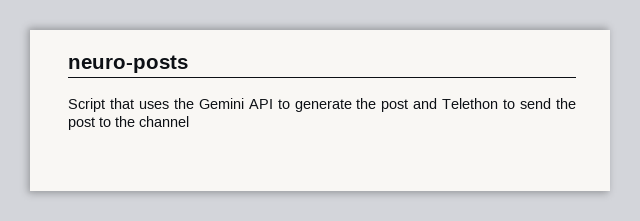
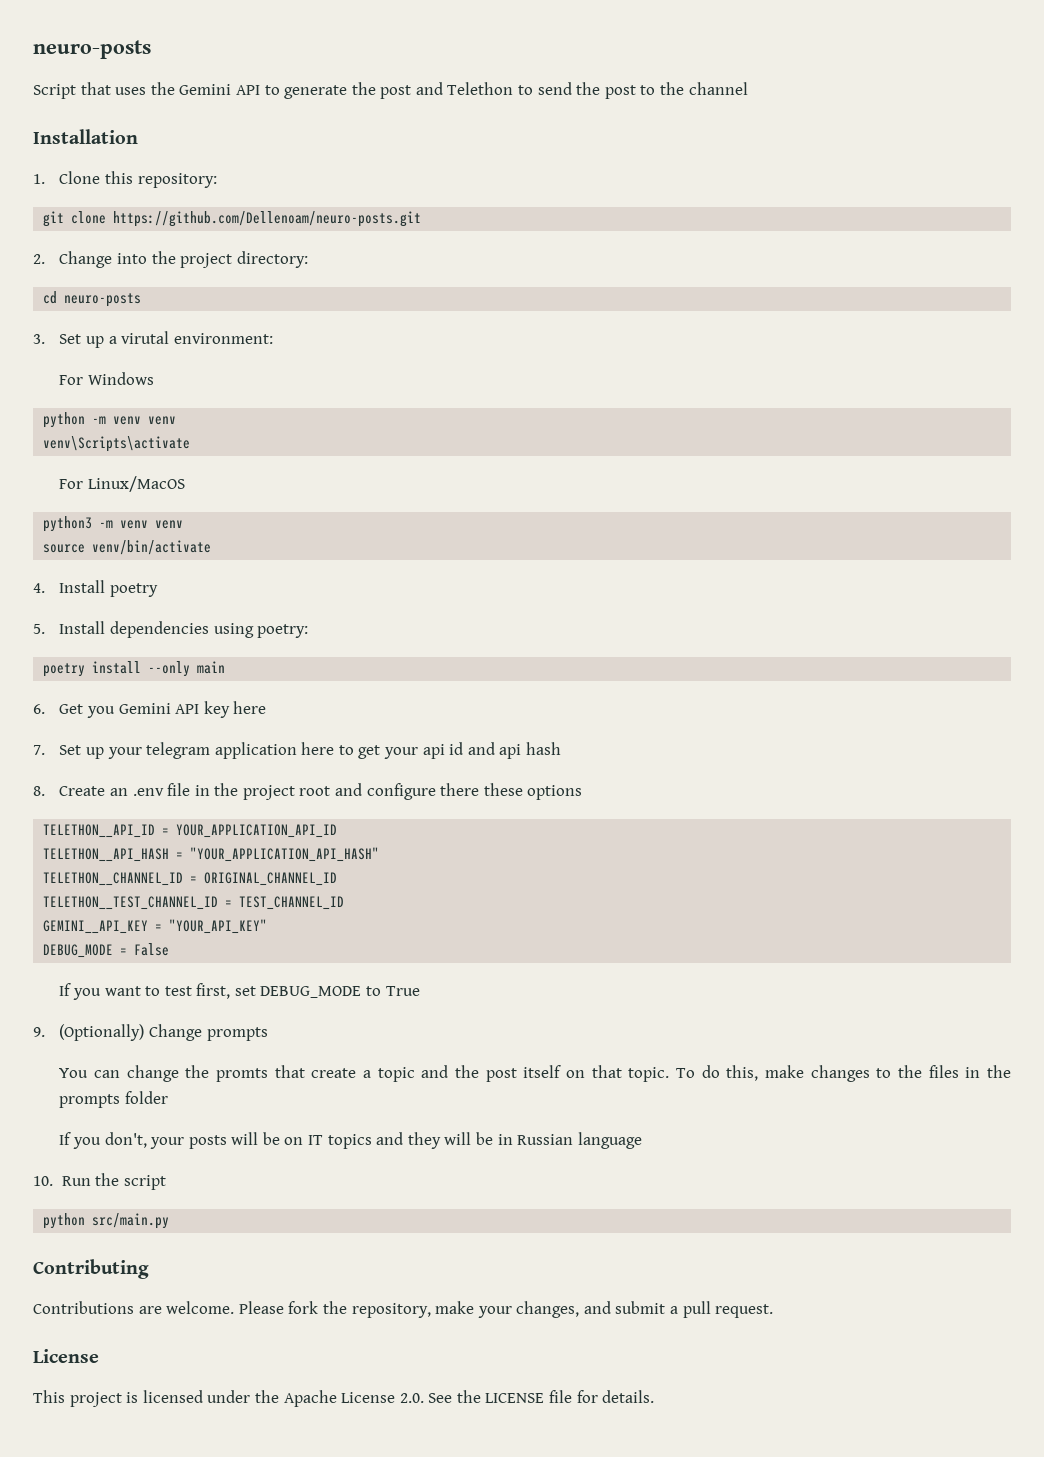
+ Installation
+ 1. Clone this repository:
+ git clone https://github.com/Dellenoam/neuro-posts.git
+ 2. Change into the project directory:
+ cd neuro-posts
+ 3. Set up a virutal environment:
+ For Windows
+ python -m venv venv
+ venv\Scripts\activate
+ For Linux/MacOS
+ python3 -m venv venv
+ source venv/bin/activate
+ 4. Install poetry
+ 5. Install dependencies using poetry:
+ poetry install --only main
+ 6. Get you Gemini API key here
+ 7. Set up your telegram application here to get your api id and api hash
+ 8. Create an .env file in the project root and configure there these options
+ TELETHON__API_ID = YOUR_APPLICATION_API_ID
+ TELETHON__API_HASH = "YOUR_APPLICATION_API_HASH"
+ TELETHON__CHANNEL_ID = ORIGINAL_CHANNEL_ID
+ TELETHON__TEST_CHANNEL_ID = TEST_CHANNEL_ID
+ GEMINI__API_KEY = "YOUR_API_KEY"
+ DEBUG_MODE = False
+ If you want to test first, set DEBUG_MODE to True
+ 9. (Optionally) Change prompts
+ You can change the promts that create a topic and the post itself on that topic. To do this, make changes to the files in the prompts folder
+ If you don't, your posts will be on IT topics and they will be in Russian language
+ 10. Run the script
+ python src/main.py
+ Contributing
+ Contributions are welcome. Please fork the repository, make your changes, and submit a pull request.
+ License
+ This project is licensed under the Apache License 2.0. See the LICENSE file for details.

